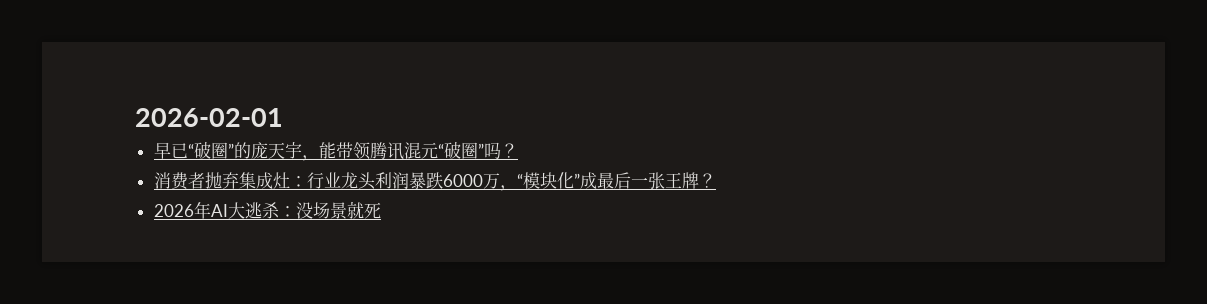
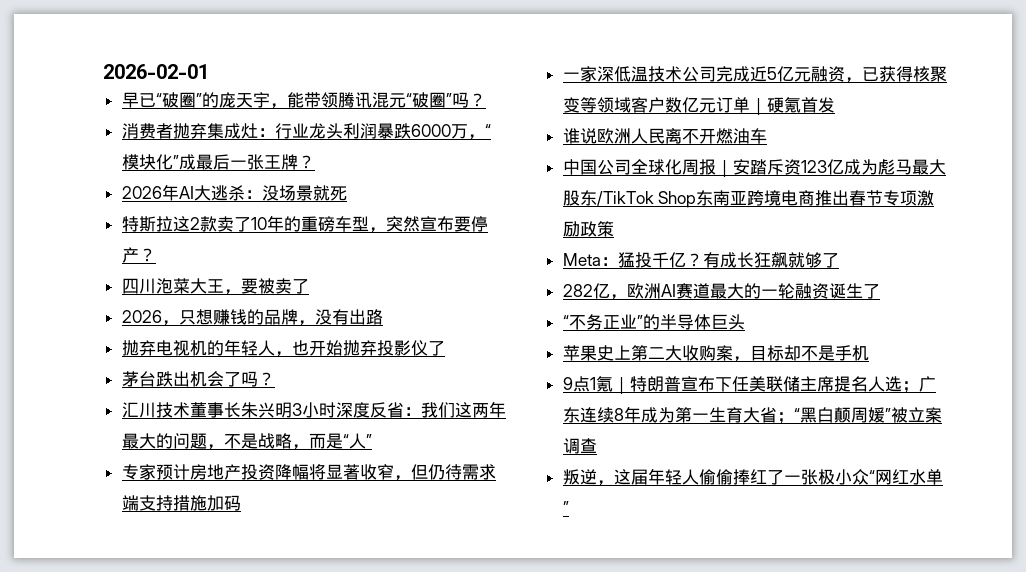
+ 特斯拉这2款卖了10年的重磅车型，突然宣布要停产？
+ 四川泡菜大王，要被卖了
+ 2026，只想赚钱的品牌，没有出路
+ 抛弃电视机的年轻人，也开始抛弃投影仪了
+ 茅台跌出机会了吗？
+ 汇川技术董事长朱兴明3小时深度反省：我们这两年最大的问题，不是战略，而是“人”
+ 专家预计房地产投资降幅将显著收窄，但仍待需求端支持措施加码
+ 一家深低温技术公司完成近5亿元融资，已获得核聚变等领域客户数亿元订单｜硬氪首发
+ 谁说欧洲人民离不开燃油车
+ 中国公司全球化周报｜安踏斥资123亿成为彪马最大股东/TikTok Shop东南亚跨境电商推出春节专项激励政策
+ Meta：猛投千亿？有成长狂飙就够了
+ 282亿，欧洲AI赛道最大的一轮融资诞生了
+ “不务正业”的半导体巨头
+ 苹果史上第二大收购案，目标却不是手机
+ 9点1氪｜特朗普宣布下任美联储主席提名人选；广东连续8年成为第一生育大省；“黑白颠周媛”被立案调查
+ 叛逆，这届年轻人偷偷捧红了一张极小众“网红水单”

